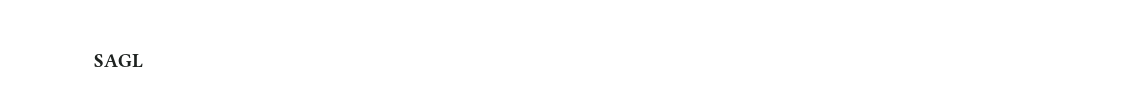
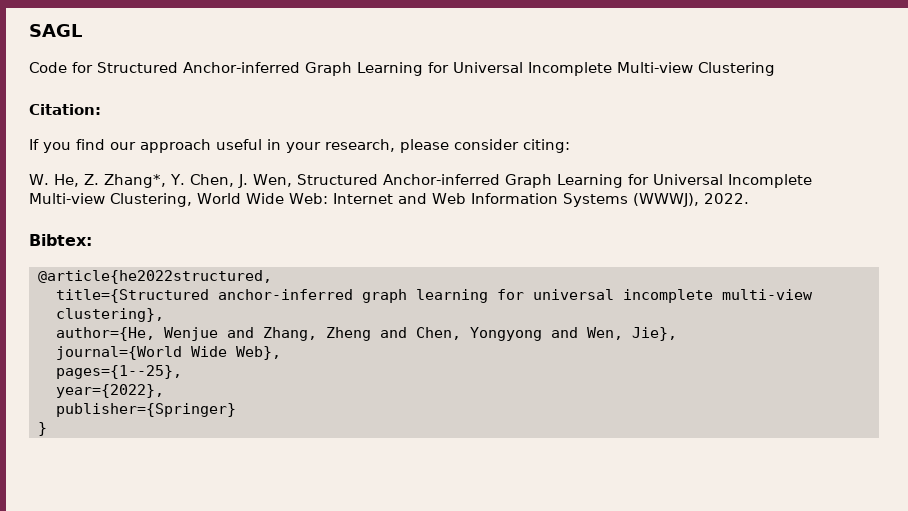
+ Code for Structured Anchor-inferred Graph Learning for Universal Incomplete Multi-view Clustering
+ Citation:
+ If you find our approach useful in your research, please consider citing:
+ W. He, Z. Zhang*, Y. Chen, J. Wen, Structured Anchor-inferred Graph Learning for Universal Incomplete Multi-view Clustering, World Wide Web: Internet and Web Information Systems (WWWJ), 2022.
+ Bibtex:
+ @article{he2022structured,
+ title={Structured anchor-inferred graph learning for universal incomplete multi-view clustering},
+ author={He, Wenjue and Zhang, Zheng and Chen, Yongyong and Wen, Jie},
+ journal={World Wide Web},
+ pages={1--25},
+ year={2022},
+ publisher={Springer}
+ }

